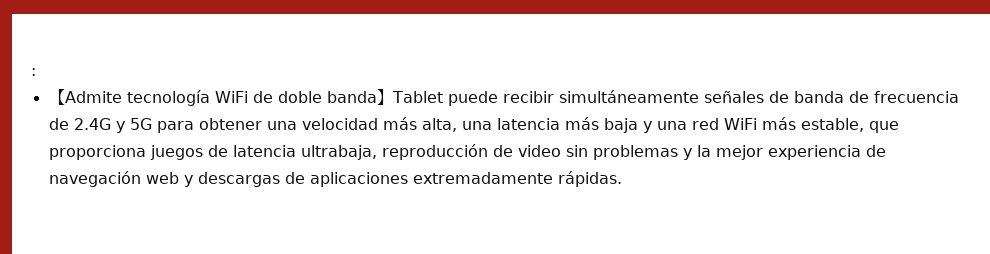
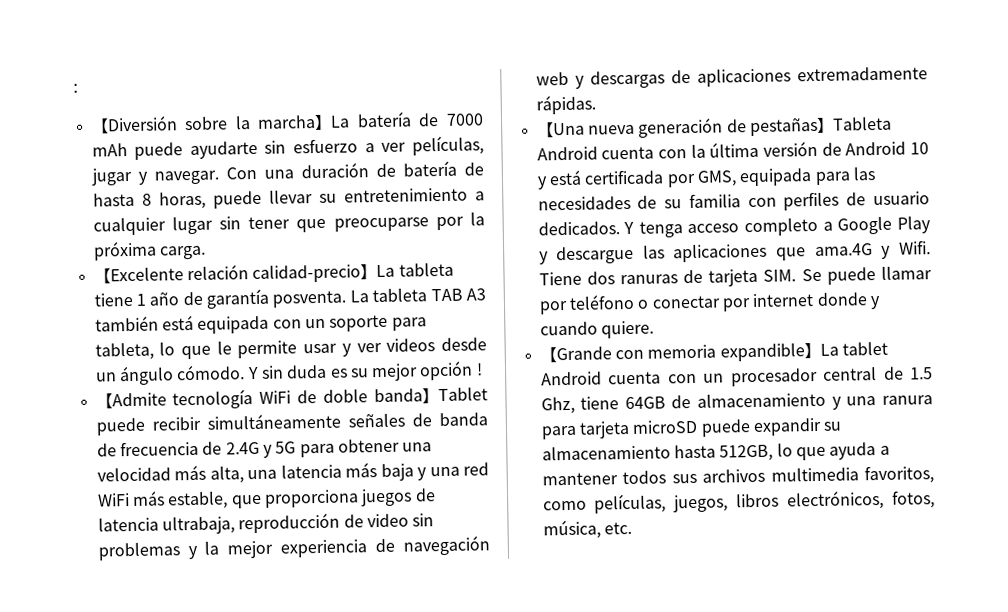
+ 【Diversión sobre la marcha】La batería de 7000 mAh puede ayudarte sin esfuerzo a ver películas, jugar y navegar. Con una duración de batería de hasta 8 horas, puede llevar su entretenimiento a cualquier lugar sin tener que preocuparse por la próxima carga.
+ 【Excelente relación calidad-precio】La tableta tiene 1 año de garantía posventa. La tableta TAB A3 también está equipada con un soporte para tableta, lo que le permite usar y ver videos desde un ángulo cómodo. Y sin duda es su mejor opción !
+ 【Una nueva generación de pestañas】Tableta Android cuenta con la última versión de Android 10 y está certificada por GMS, equipada para las necesidades de su familia con perfiles de usuario dedicados. Y tenga acceso completo a Google Play y descargue las aplicaciones que ama.4G y Wifi. Tiene dos ranuras de tarjeta SIM. Se puede llamar por teléfono o conectar por internet donde y cuando quiere.
+ 【Grande con memoria expandible】La tablet Android cuenta con un procesador central de 1.5 Ghz, tiene 64GB de almacenamiento y una ranura para tarjeta microSD puede expandir su almacenamiento hasta 512GB, lo que ayuda a mantener todos sus archivos multimedia favoritos, como películas, juegos, libros electrónicos, fotos, música, etc.

